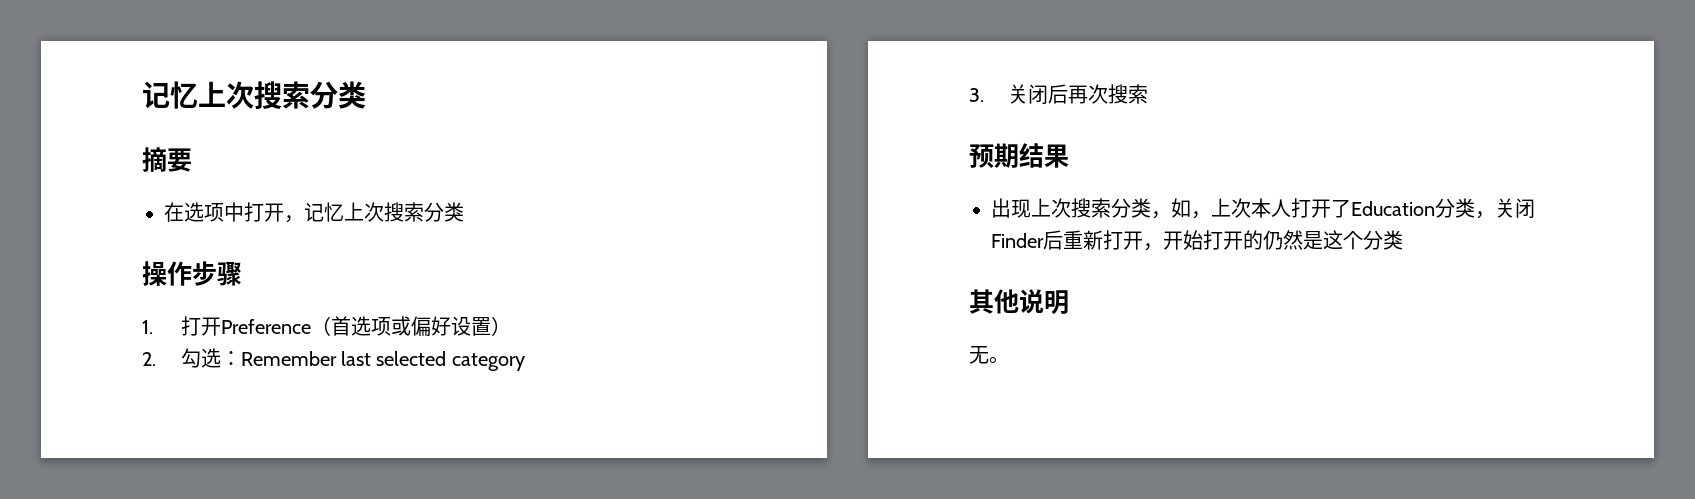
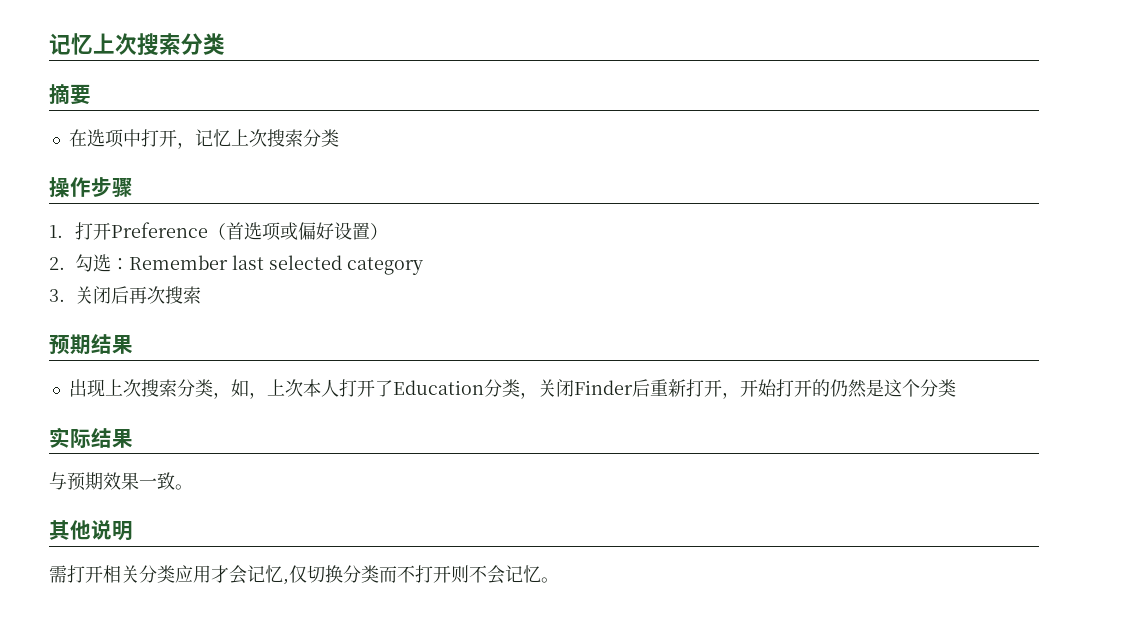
+ 实际结果
+ 与预期效果一致。
  其他说明
- 无。
+ 需打开相关分类应用才会记忆,仅切换分类而不打开则不会记忆。

